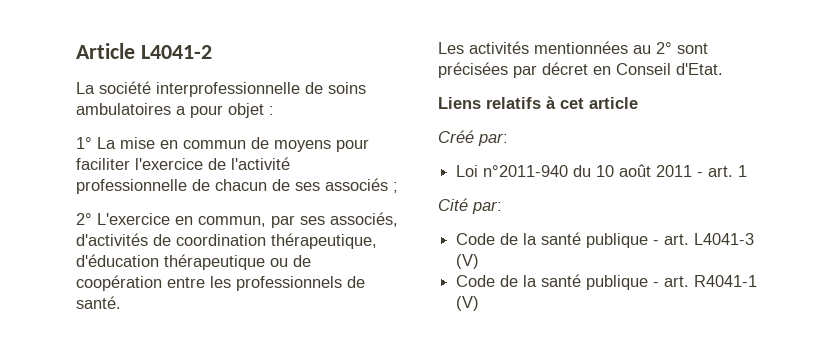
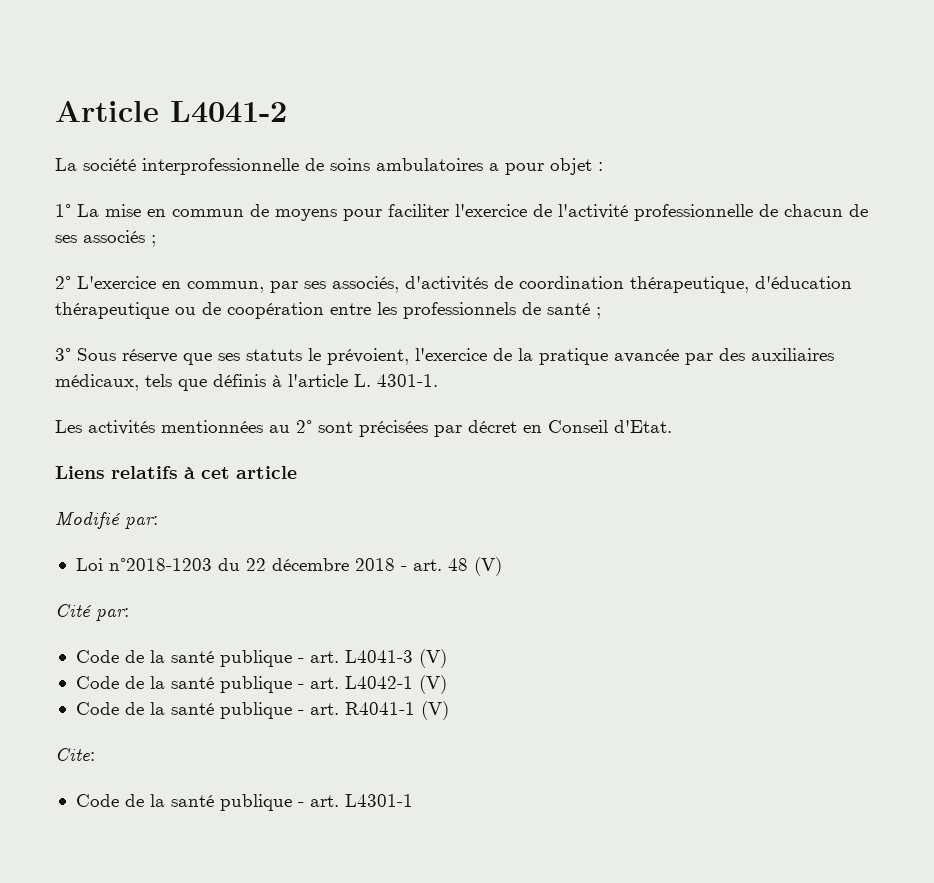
- 2° L'exercice en commun, par ses associés, d'activités de coordination thérapeutique, d'éducation thérapeutique ou de coopération entre les professionnels de santé.
+ 2° L'exercice en commun, par ses associés, d'activités de coordination thérapeutique, d'éducation thérapeutique ou de coopération entre les professionnels de santé ;
+ 3° Sous réserve que ses statuts le prévoient, l'exercice de la pratique avancée par des auxiliaires médicaux, tels que définis à l'article L. 4301-1.
- Créé par:
+ Modifié par:
- Loi n°2011-940 du 10 août 2011 - art. 1
+ Loi n°2018-1203 du 22 décembre 2018 - art. 48 (V)
+ Code de la santé publique - art. L4042-1 (V)
+ Cite:
+ Code de la santé publique - art. L4301-1

